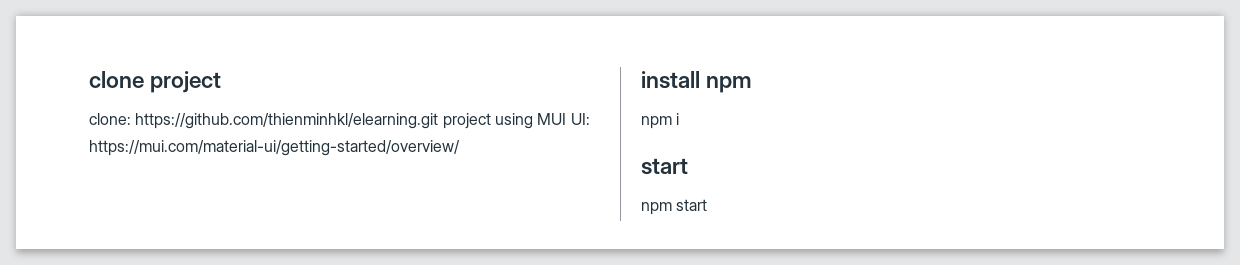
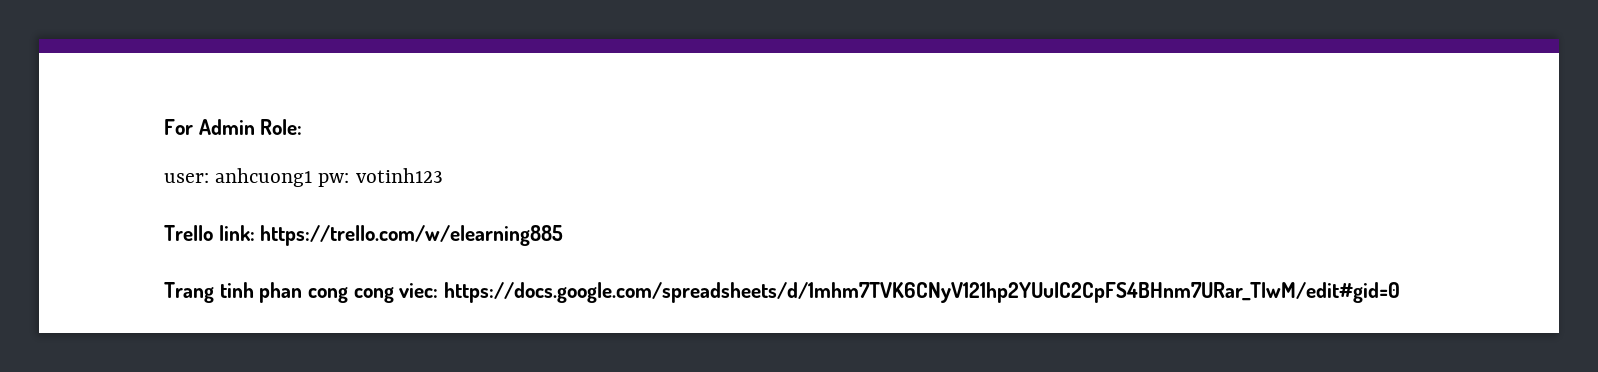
- clone project
- clone: https://github.com/thienminhkl/elearning.git project using MUI UI: https://mui.com/material-ui/getting-started/overview/
- install npm
- npm i
- start
- npm start
+ For Admin Role:
+ user: anhcuong1 pw: votinh123
+ Trello link: https://trello.com/w/elearning885
+ Trang tinh phan cong cong viec: https://docs.google.com/spreadsheets/d/1mhm7TVK6CNyV121hp2YUuIC2CpFS4BHnm7URar_TlwM/edit#gid=0

